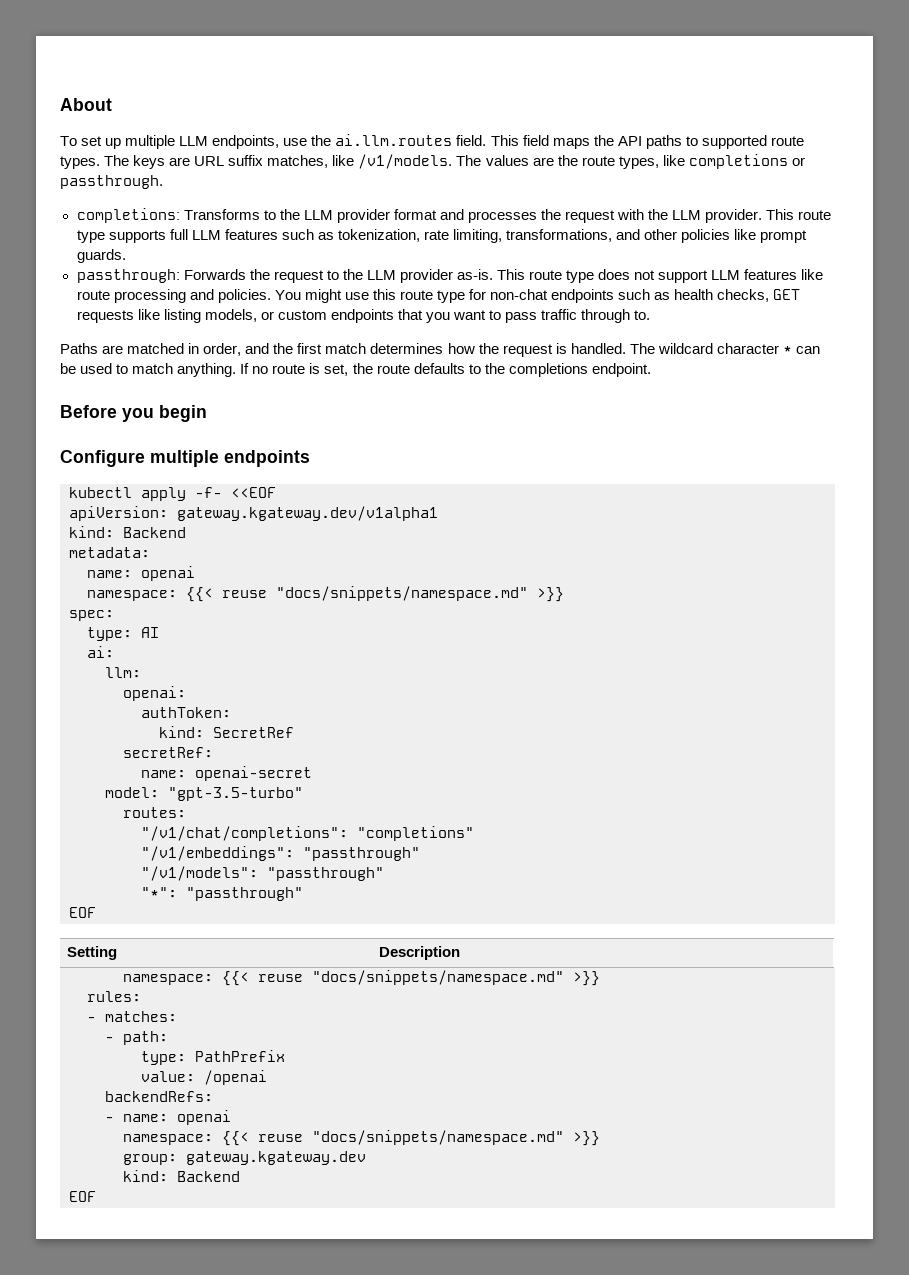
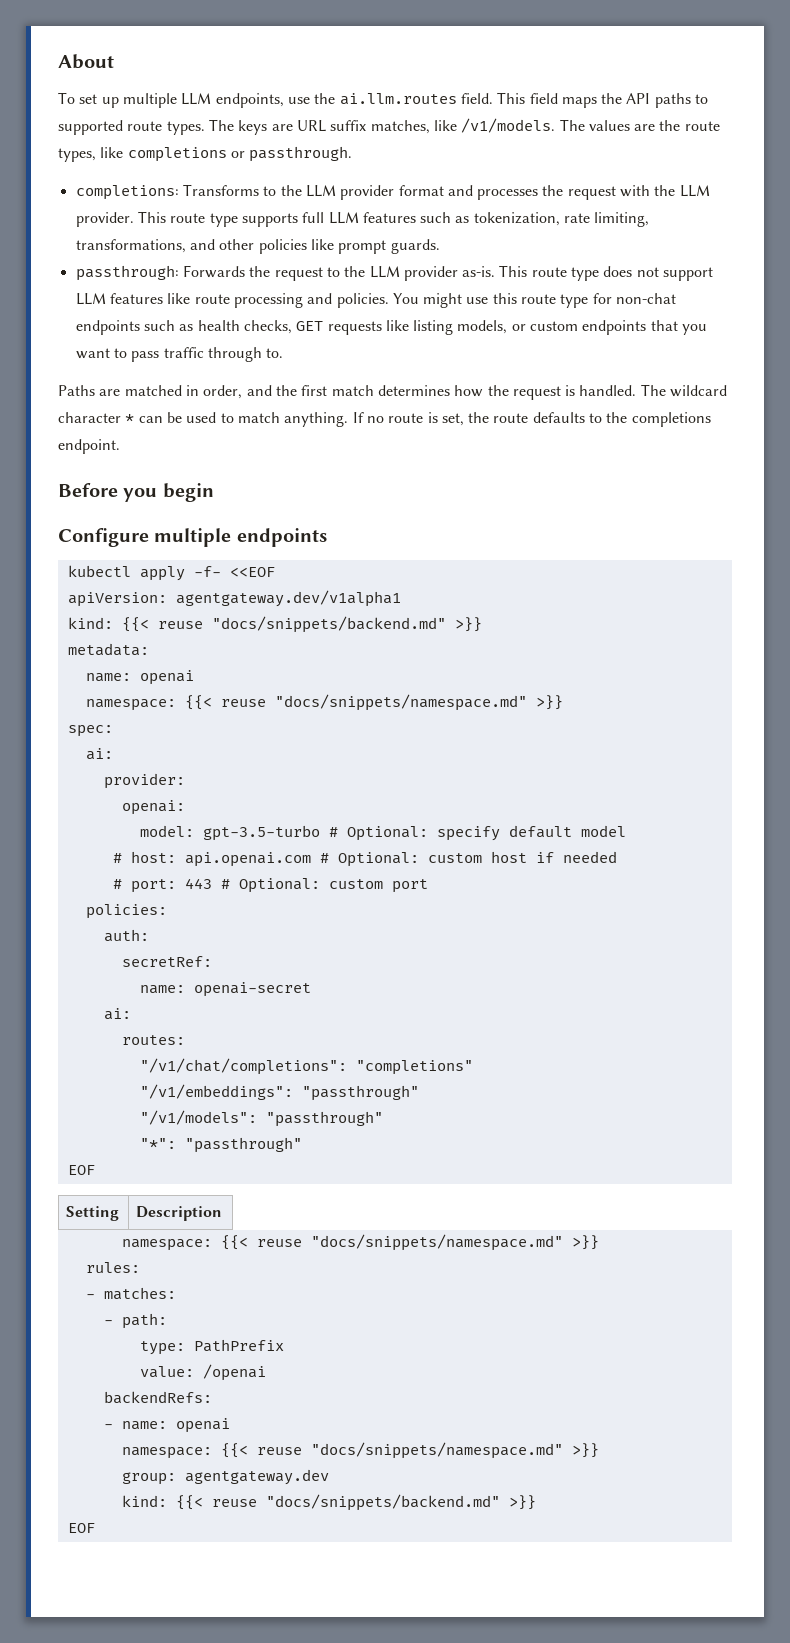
- apiVersion: gateway.kgateway.dev/v1alpha1
- kind: Backend
+ apiVersion: agentgateway.dev/v1alpha1
+ kind: {{< reuse "docs/snippets/backend.md" >}}
  spec:
- type: AI
  ai:
- llm:
+ provider:
- authToken:
- kind: SecretRef
+ model: gpt-3.5-turbo # Optional: specify default model
+ # host: api.openai.com # Optional: custom host if needed
+ # port: 443 # Optional: custom port
+ policies:
+ auth:
  name: openai-secret
- model: "gpt-3.5-turbo"
+ ai:
- group: gateway.kgateway.dev
- kind: Backend
+ group: agentgateway.dev
+ kind: {{< reuse "docs/snippets/backend.md" >}}

